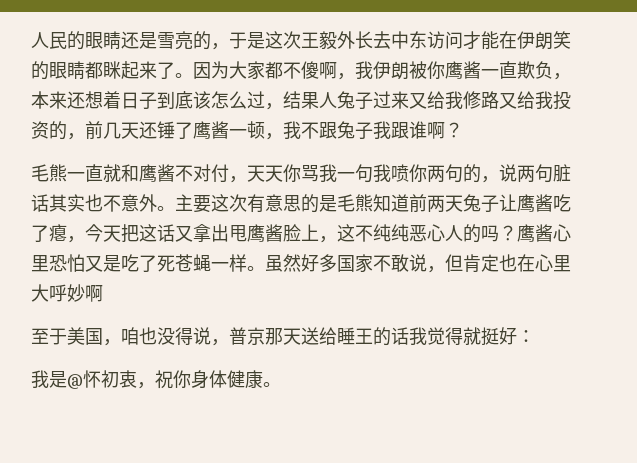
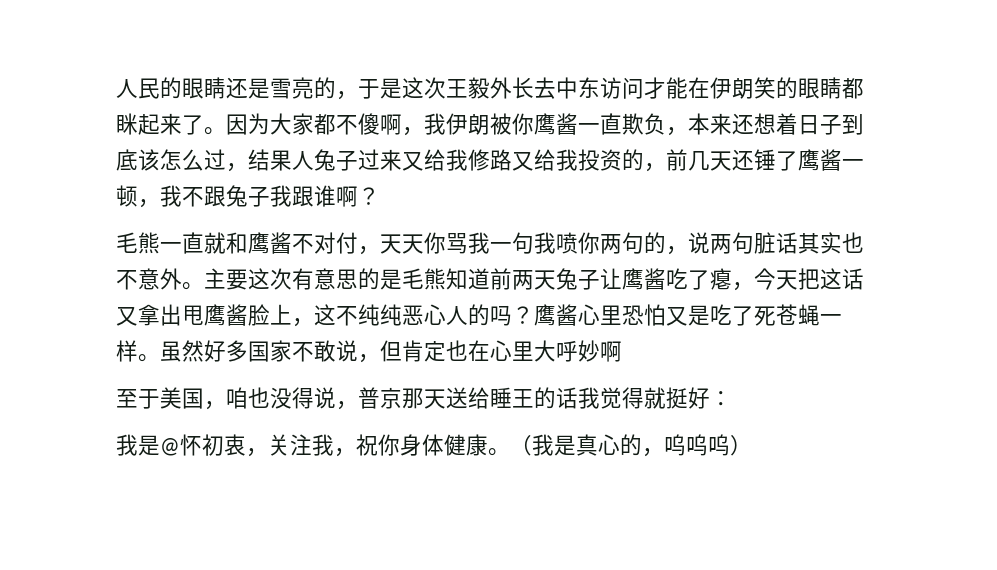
- 我是@怀初衷，祝你身体健康。
+ 我是@怀初衷，关注我，祝你身体健康。
+ （我是真心的，呜呜呜）

